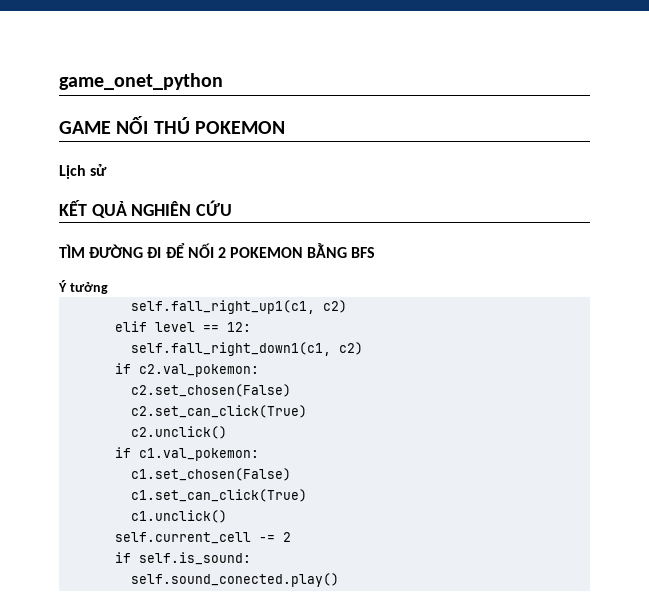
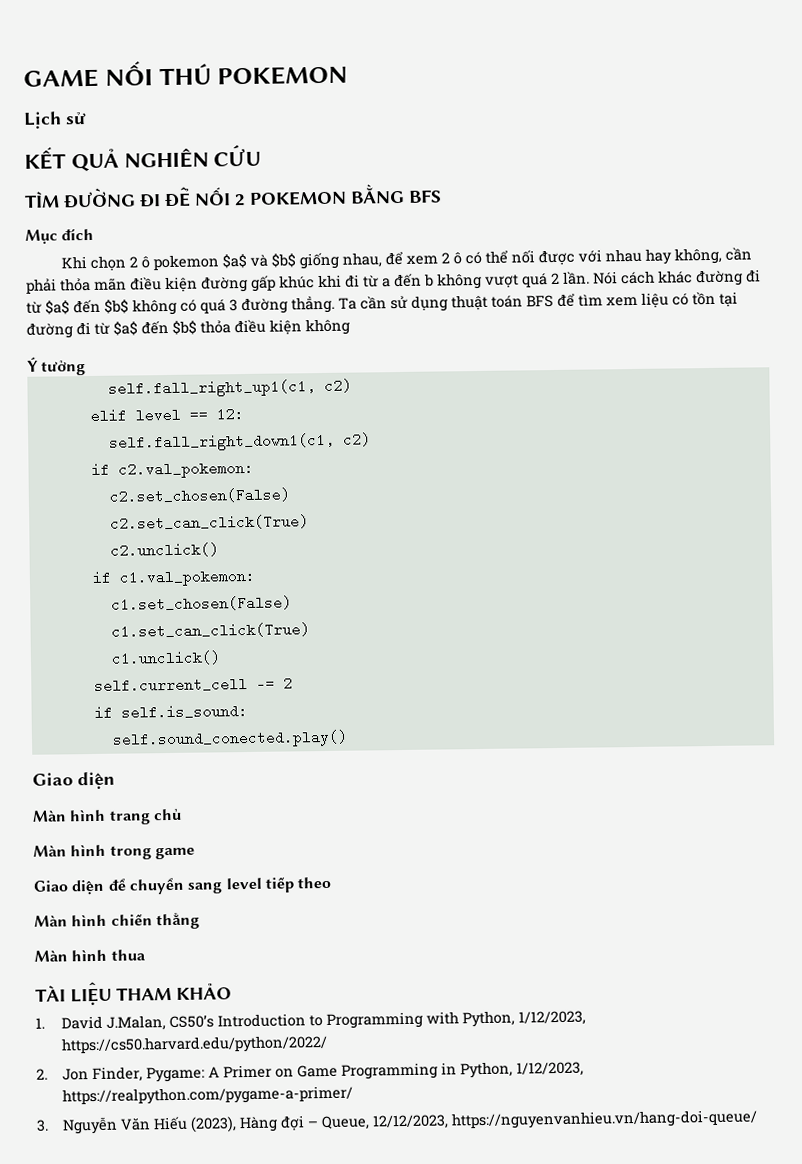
- game_onet_python
+ Mục đích
+ Khi chọn 2 ô pokemon $a$ và $b$ giống nhau, để xem 2 ô có thể nối được với nhau hay không, cần phải thỏa mãn điều kiện đường gấp khúc khi đi từ a đến b không vượt quá 2 lần. Nói cách khác đường đi từ $a$ đến $b$ không có quá 3 đường thẳng. Ta cần sử dụng thuật toán BFS để tìm xem liệu có tồn tại đường đi từ $a$ đến $b$ thỏa điều kiện không
  self.sound_conected.play()
+ Giao diện
+ Màn hình trang chủ
+ Màn hình trong game
+ Giao diện để chuyển sang level tiếp theo
+ Màn hình chiến thẳng
+ Màn hình thua
+ TÀI LIỆU THAM KHẢO
+ 1. David J.Malan, CS50’s Introduction to Programming with Python, 1/12/2023, https://cs50.harvard.edu/python/2022/
+ 2. Jon Finder, Pygame: A Primer on Game Programming in Python, 1/12/2023, https://realpython.com/pygame-a-primer/
+ 3. Nguyễn Văn Hiếu (2023), Hàng đợi – Queue, 12/12/2023, https://nguyenvanhieu.vn/hang-doi-queue/

